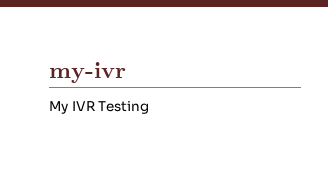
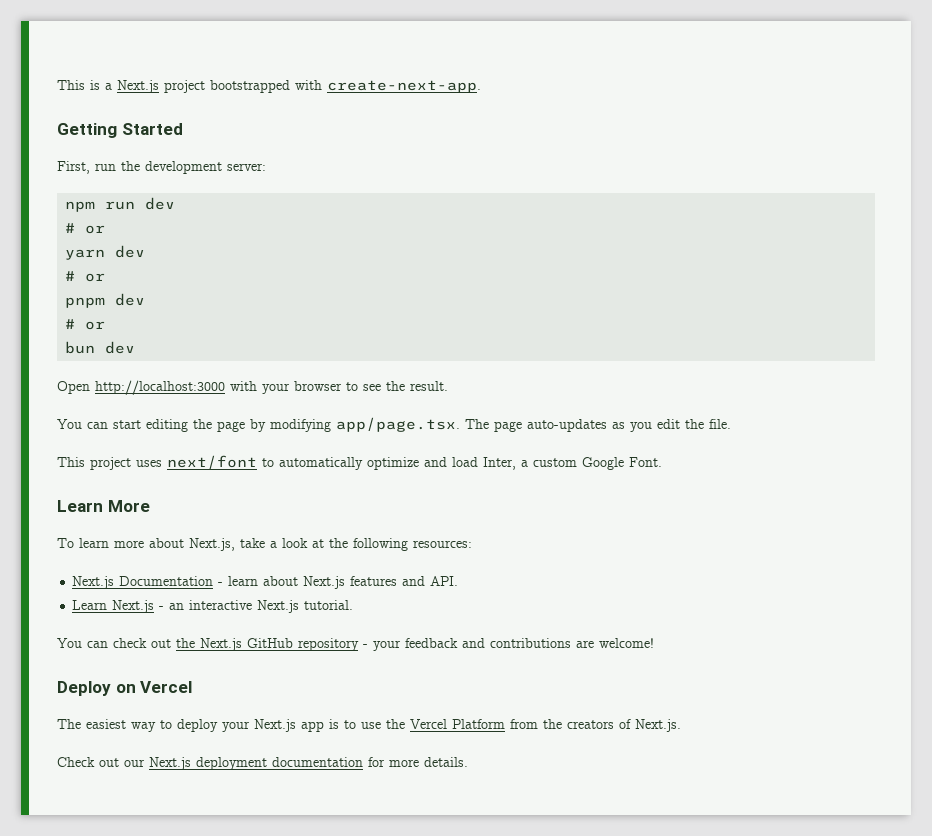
- my-ivr
- My IVR Testing
+ This is a Next.js project bootstrapped with create-next-app.
+ Getting Started
+ First, run the development server:
+ npm run dev
+ # or
+ yarn dev
+ # or
+ pnpm dev
+ # or
+ bun dev
+ Open http://localhost:3000 with your browser to see the result.
+ You can start editing the page by modifying app/page.tsx. The page auto-updates as you edit the file.
+ This project uses next/font to automatically optimize and load Inter, a custom Google Font.
+ Learn More
+ To learn more about Next.js, take a look at the following resources:
+ Next.js Documentation - learn about Next.js features and API.
+ Learn Next.js - an interactive Next.js tutorial.
+ You can check out the Next.js GitHub repository - your feedback and contributions are welcome!
+ Deploy on Vercel
+ The easiest way to deploy your Next.js app is to use the Vercel Platform from the creators of Next.js.
+ Check out our Next.js deployment documentation for more details.

